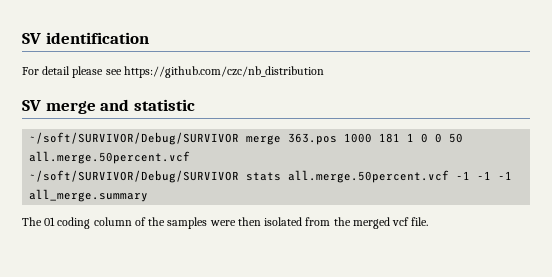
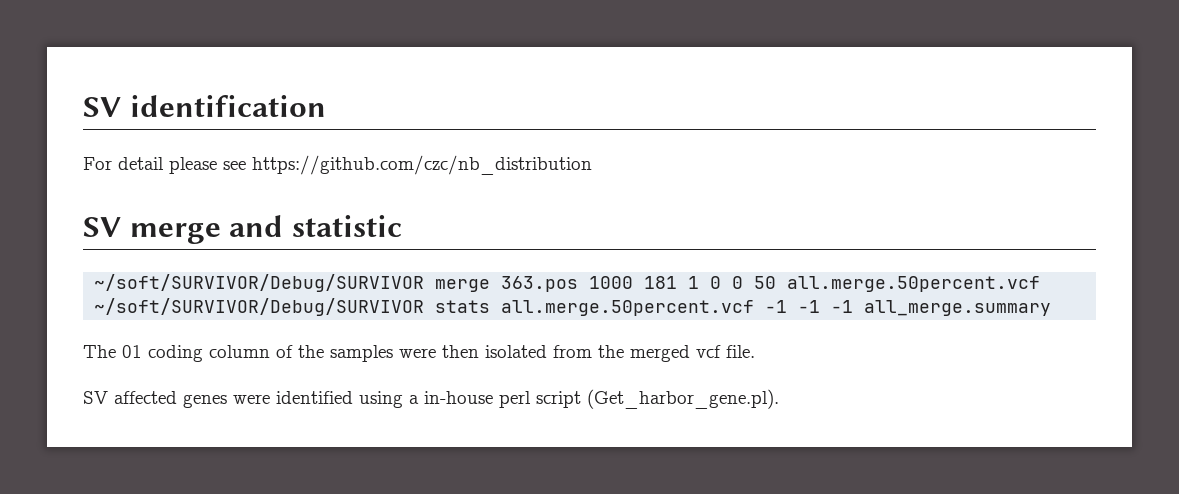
+ SV affected genes were identified using a in-house perl script (Get_harbor_gene.pl).

